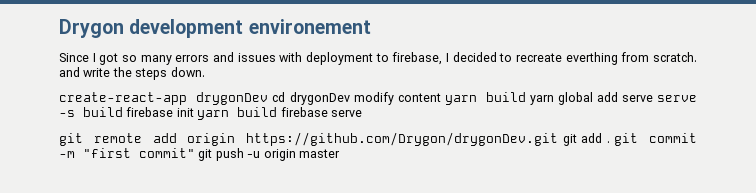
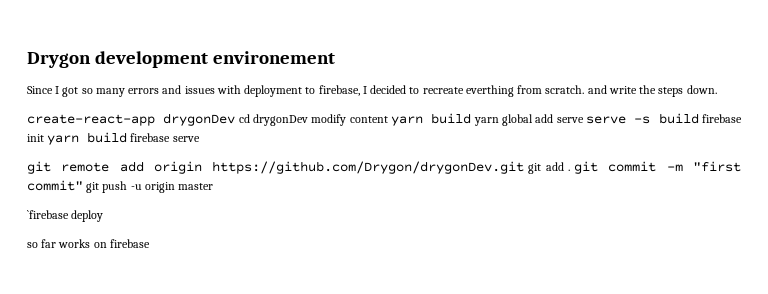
+ `firebase deploy
+ so far works on firebase

